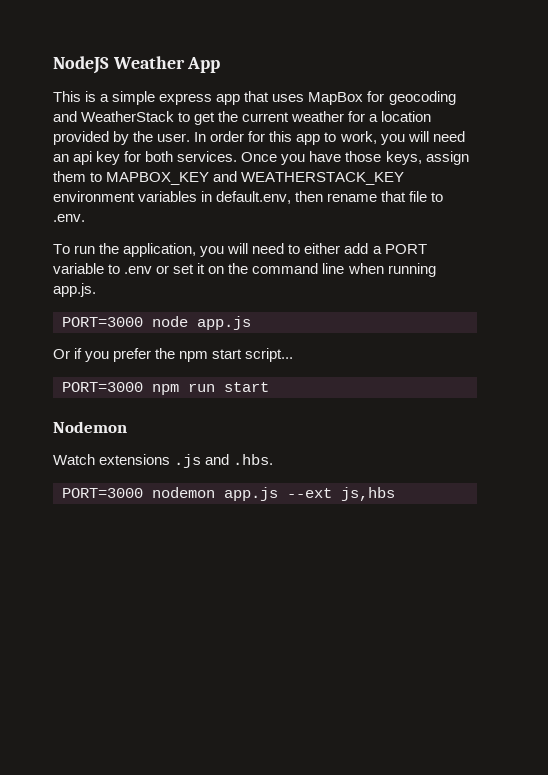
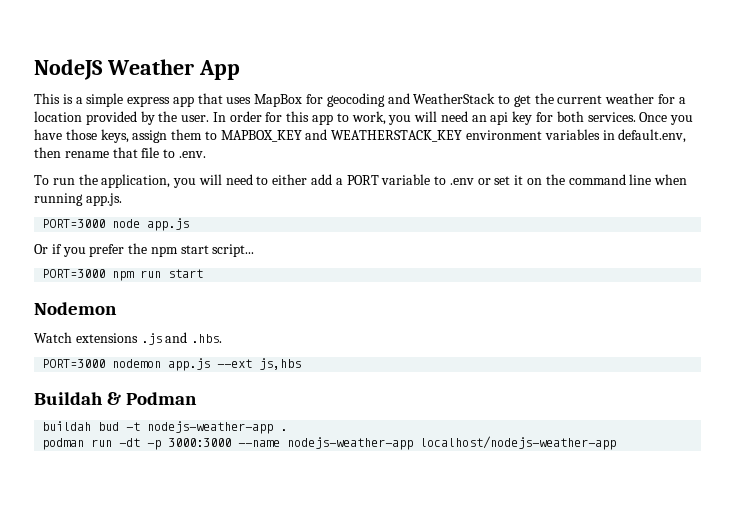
+ Buildah & Podman
+ buildah bud -t nodejs-weather-app .
+ podman run -dt -p 3000:3000 --name nodejs-weather-app localhost/nodejs-weather-app

